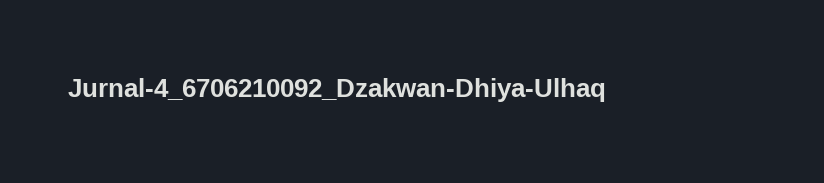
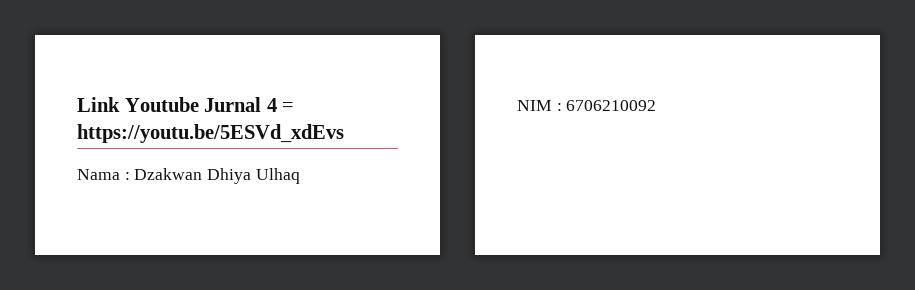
- Jurnal-4_6706210092_Dzakwan-Dhiya-Ulhaq
+ Link Youtube Jurnal 4 = https://youtu.be/5ESVd_xdEvs
+ Nama : Dzakwan Dhiya Ulhaq
+ NIM : 6706210092

